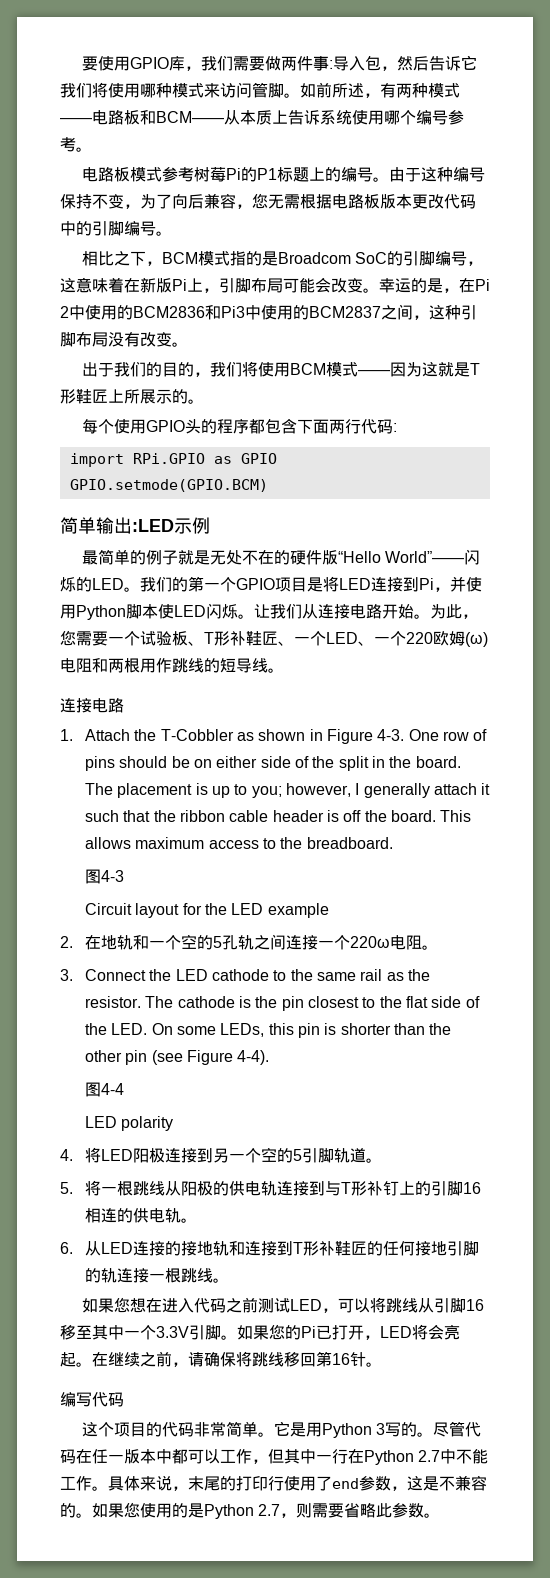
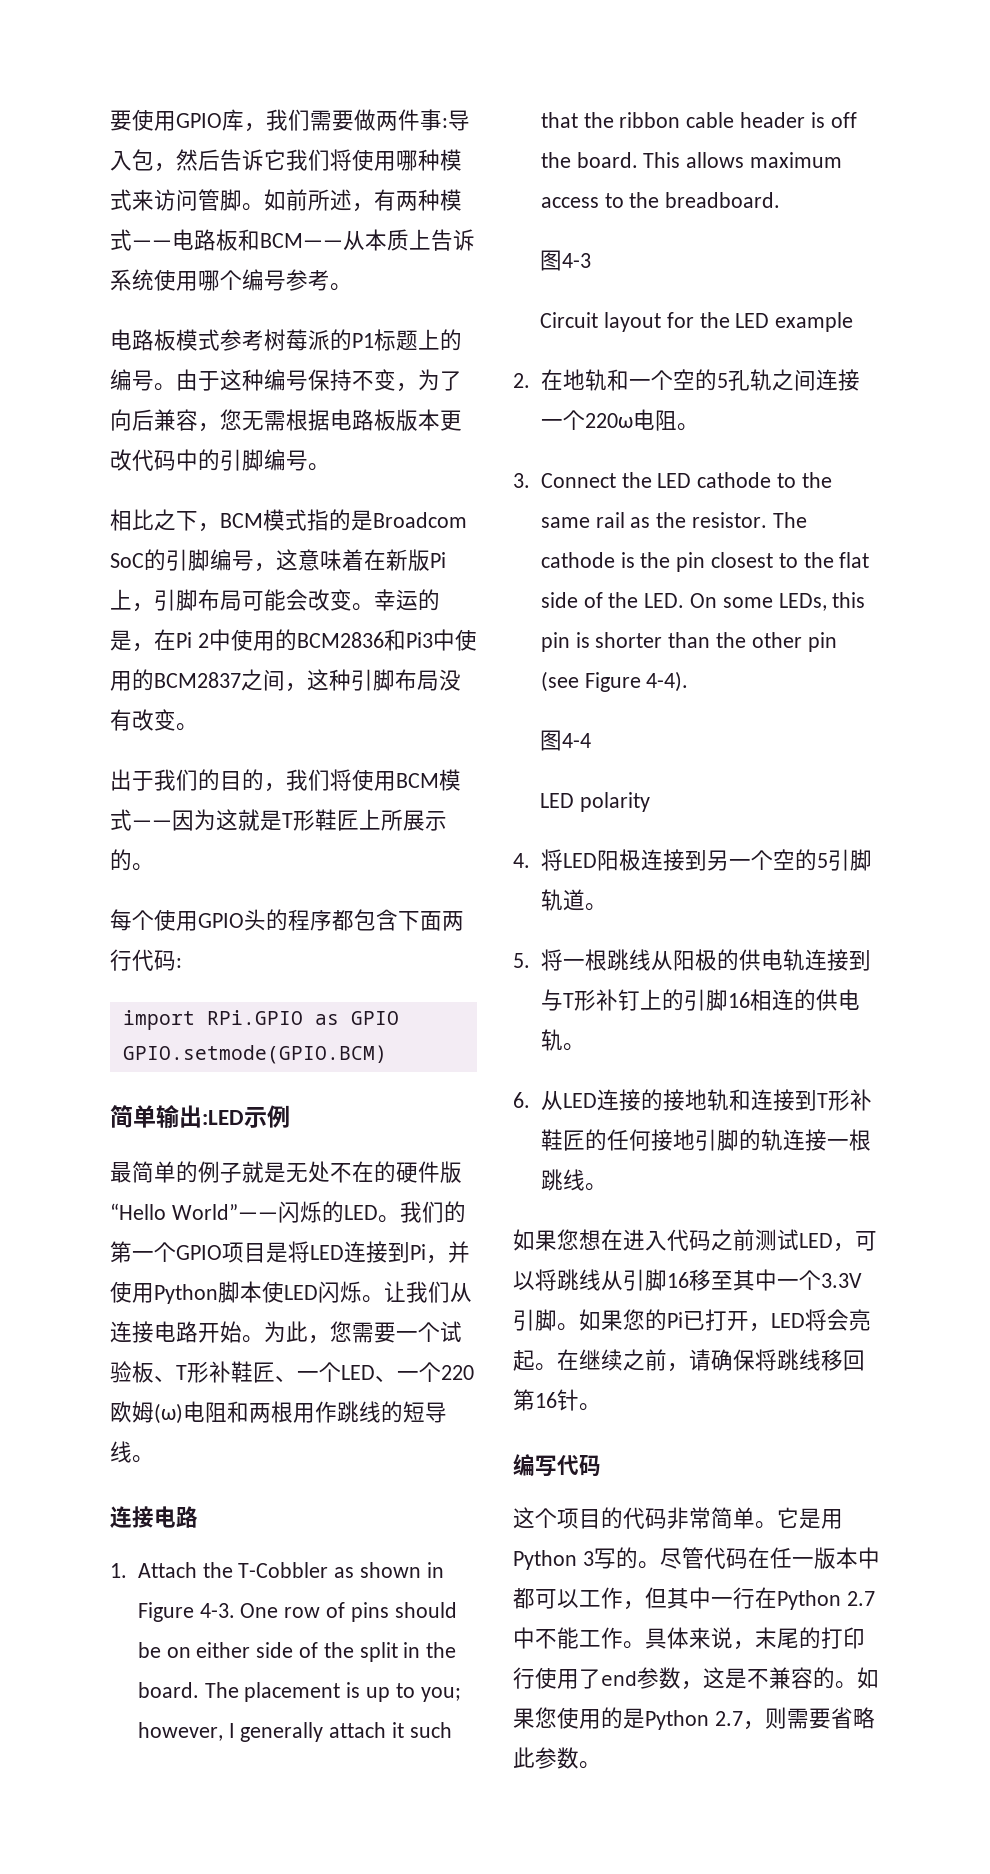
- 电路板模式参考树莓Pi的P1标题上的编号。
+ 电路板模式参考树莓派的P1标题上的编号。

